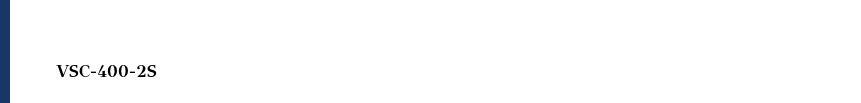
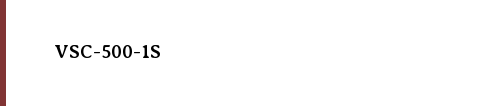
- VSC-400-2S
+ VSC-500-1S

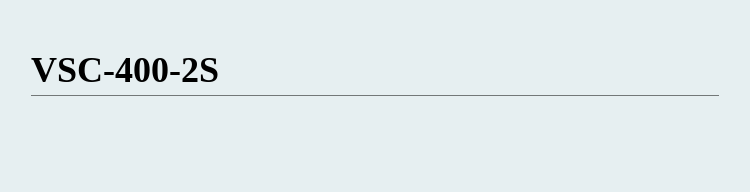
- VSC-500-1S
+ VSC-400-2S

